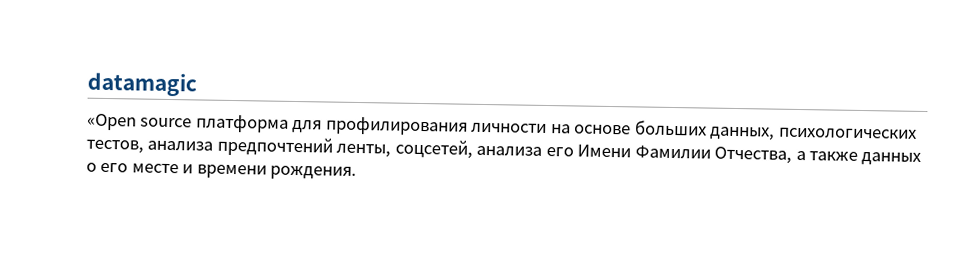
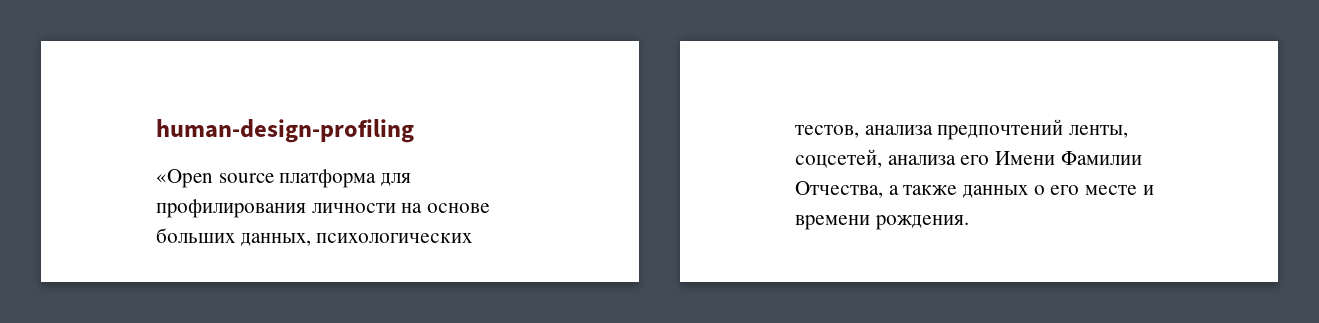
- datamagic
+ human-design-profiling

